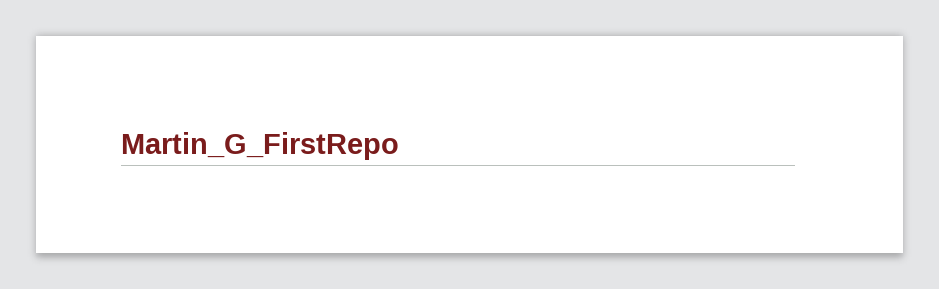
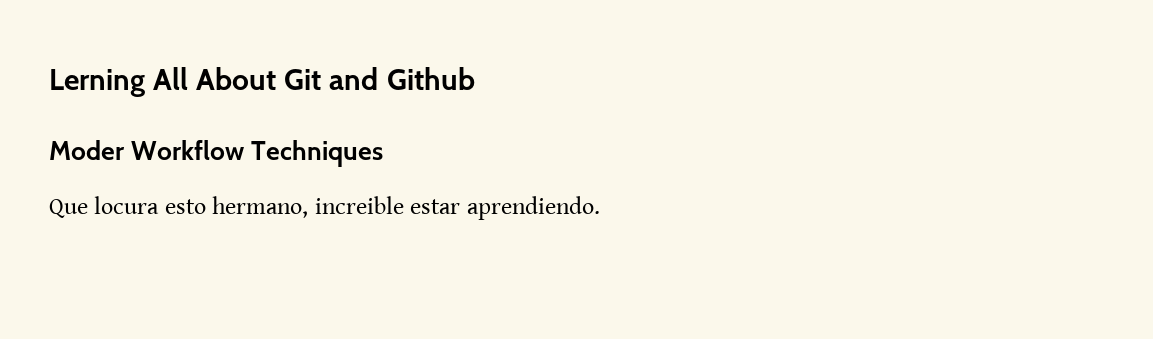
- Martin_G_FirstRepo
+ Lerning All About Git and Github
+ Moder Workflow Techniques
+ Que locura esto hermano, increible estar aprendiendo.

